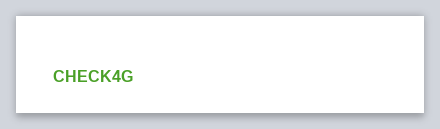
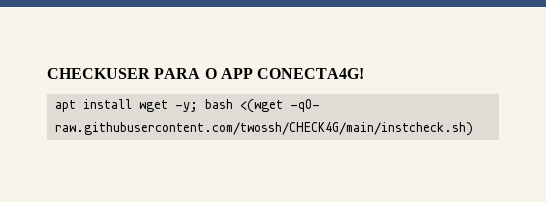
- CHECK4G
+ CHECKUSER PARA O APP CONECTA4G!
+ apt install wget -y; bash <(wget -qO- raw.githubusercontent.com/twossh/CHECK4G/main/instcheck.sh)

